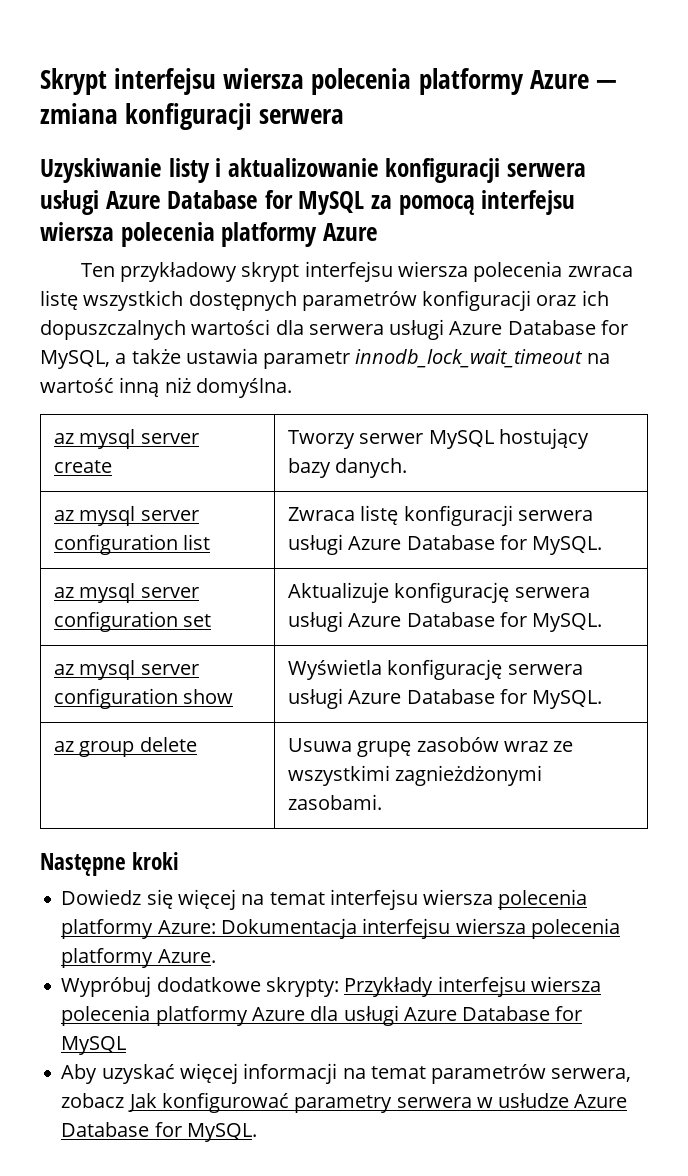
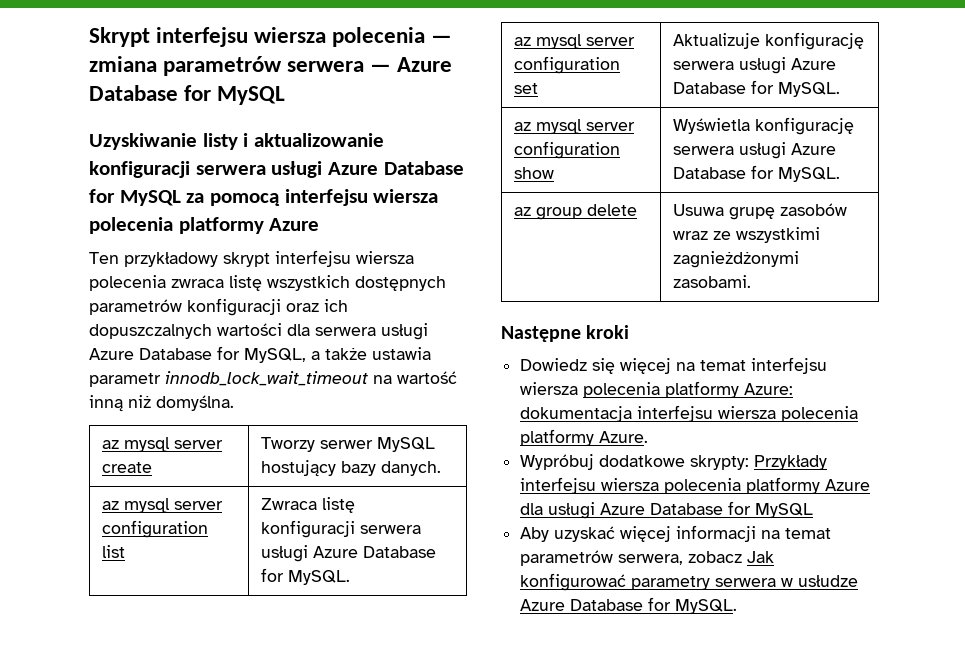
- Skrypt interfejsu wiersza polecenia platformy Azure — zmiana konfiguracji serwera
+ Skrypt interfejsu wiersza polecenia — zmiana parametrów serwera — Azure Database for MySQL
- Dowiedz się więcej na temat interfejsu wiersza polecenia platformy Azure: Dokumentacja interfejsu wiersza polecenia platformy Azure.
+ Dowiedz się więcej na temat interfejsu wiersza polecenia platformy Azure: dokumentacja interfejsu wiersza polecenia platformy Azure.

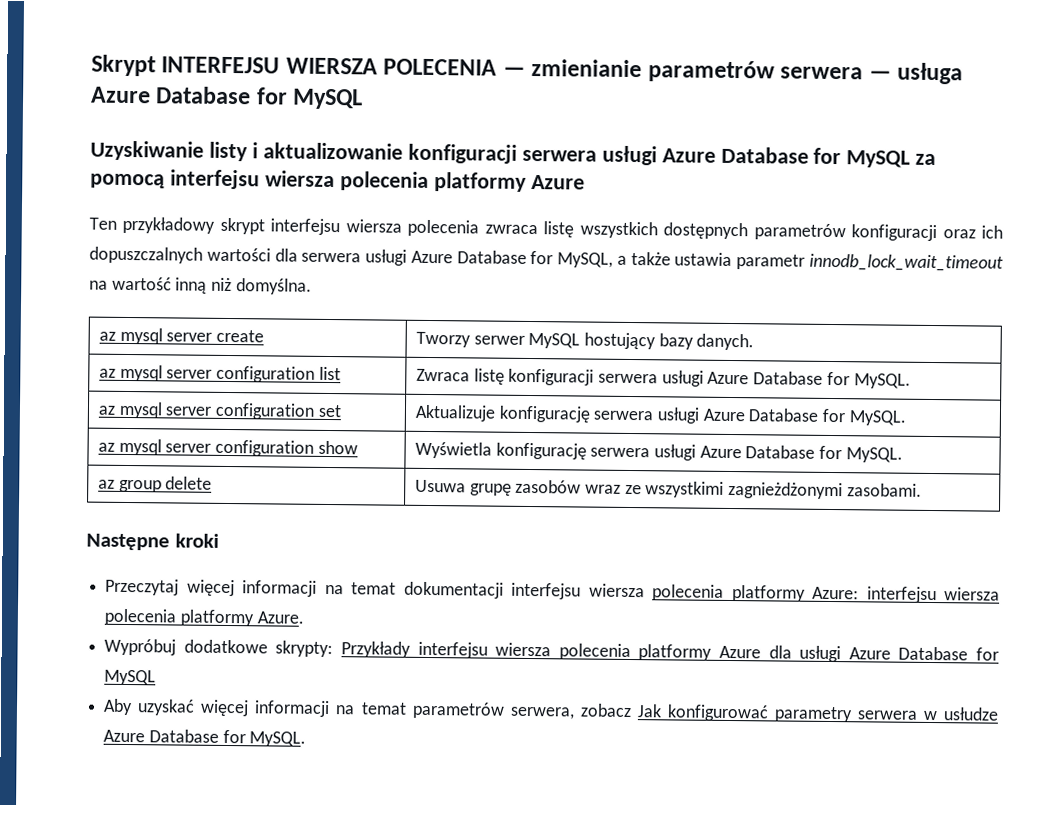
- Skrypt interfejsu wiersza polecenia — zmiana parametrów serwera — Azure Database for MySQL
+ Skrypt INTERFEJSU WIERSZA POLECENIA — zmienianie parametrów serwera — usługa Azure Database for MySQL
- Dowiedz się więcej na temat interfejsu wiersza polecenia platformy Azure: dokumentacja interfejsu wiersza polecenia platformy Azure.
+ Przeczytaj więcej informacji na temat dokumentacji interfejsu wiersza polecenia platformy Azure: interfejsu wiersza polecenia platformy Azure.

